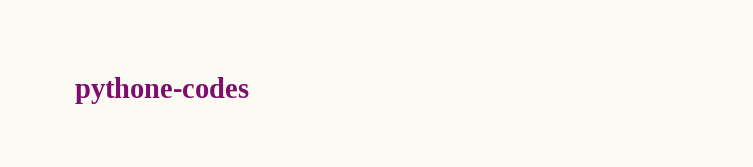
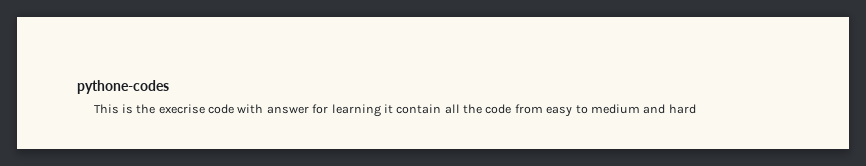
+ This is the execrise code with answer for learning it contain all the code from easy to medium and hard

